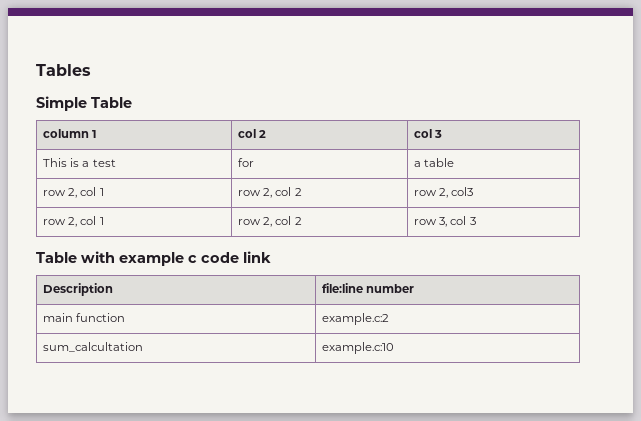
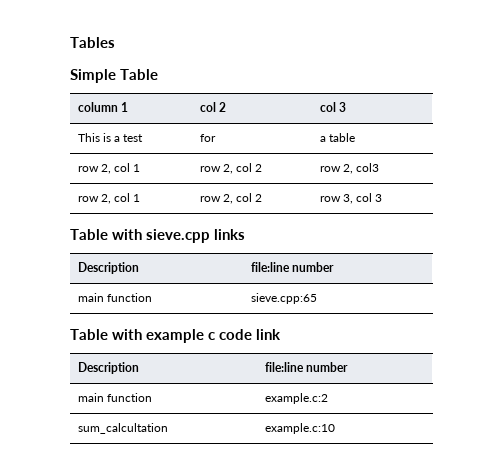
+ Table with sieve.cpp links
+ Description | file:line number
+ main function | sieve.cpp:65

